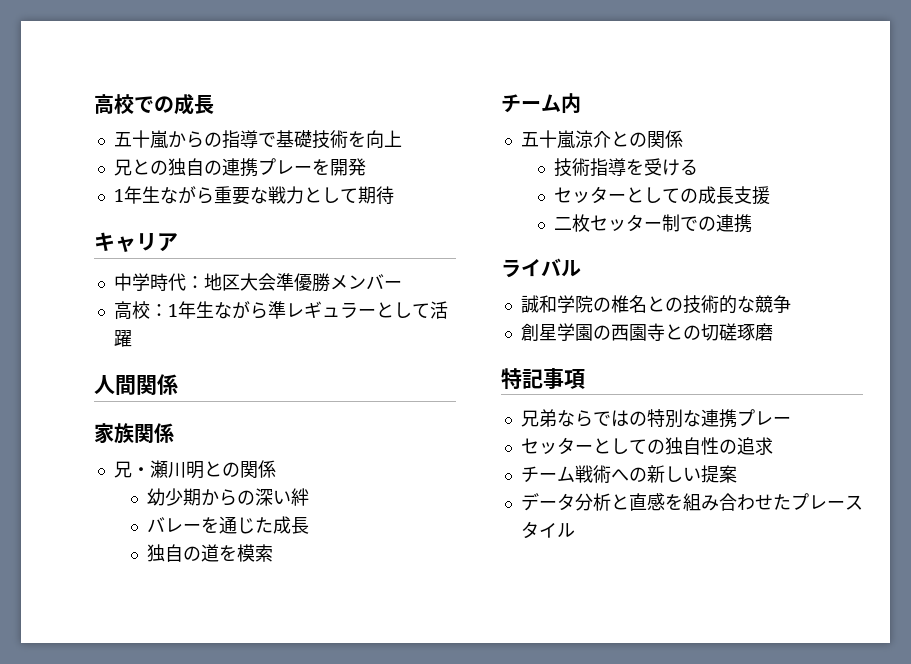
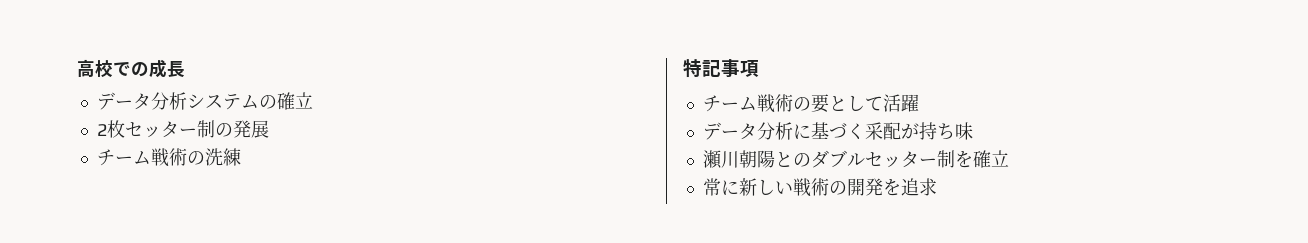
- 五十嵐からの指導で基礎技術を向上
- 兄との独自の連携プレーを開発
- 1年生ながら重要な戦力として期待
- キャリア
- 中学時代：地区大会準優勝メンバー
- 高校：1年生ながら準レギュラーとして活躍
- 人間関係
- 家族関係
- 兄・瀬川明との関係
- 幼少期からの深い絆
- バレーを通じた成長
- 独自の道を模索
- チーム内
- 五十嵐涼介との関係
- 技術指導を受ける
- セッターとしての成長支援
- 二枚セッター制での連携
- ライバル
- 誠和学院の椎名との技術的な競争
- 創星学園の西園寺との切磋琢磨
+ データ分析システムの確立
+ 2枚セッター制の発展
+ チーム戦術の洗練
  特記事項
- 兄弟ならではの特別な連携プレー
- セッターとしての独自性の追求
- チーム戦術への新しい提案
- データ分析と直感を組み合わせたプレースタイル
+ チーム戦術の要として活躍
+ データ分析に基づく采配が持ち味
+ 瀬川朝陽とのダブルセッター制を確立
+ 常に新しい戦術の開発を追求

